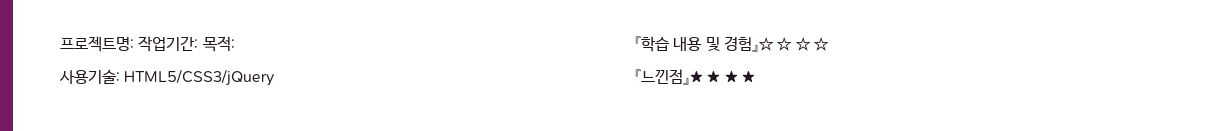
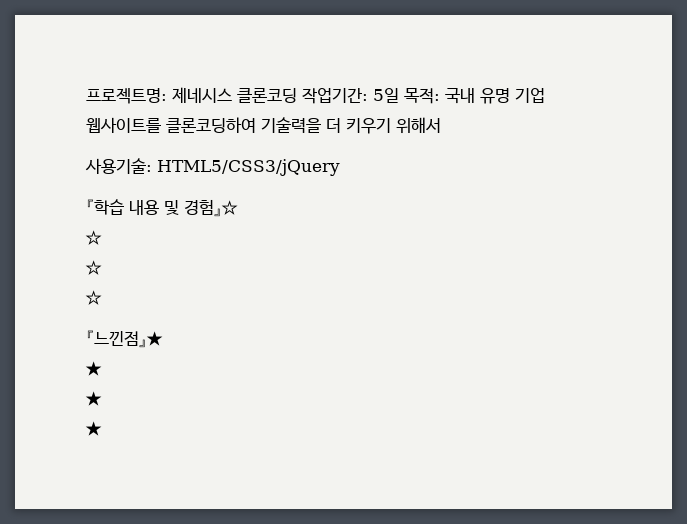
- 프로젝트명: 작업기간: 목적:
+ 프로젝트명: 제네시스 클론코딩 작업기간: 5일 목적: 국내 유명 기업 웹사이트를 클론코딩하여 기술력을 더 키우기 위해서
- 『학습 내용 및 경험』☆ ☆ ☆ ☆
+ 『학습 내용 및 경험』☆
+ ☆
+ ☆
+ ☆
- 『느낀점』★ ★ ★ ★
+ 『느낀점』★
+ ★
+ ★
+ ★

